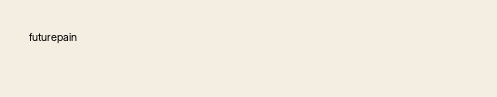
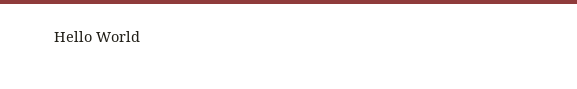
- futurepain
+ Hello World

